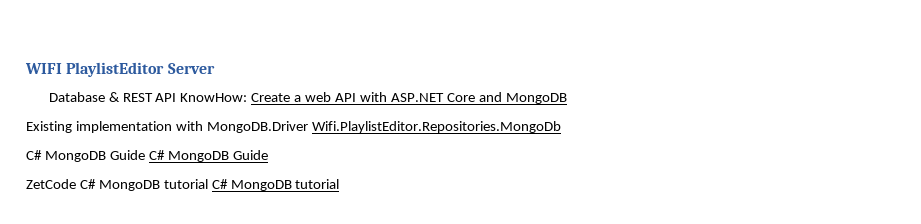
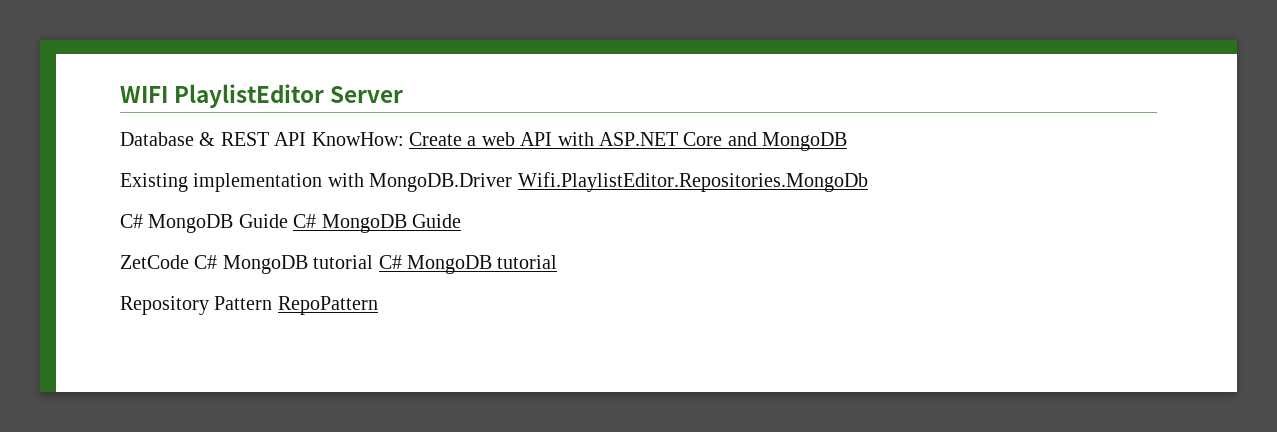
+ Repository Pattern RepoPattern

